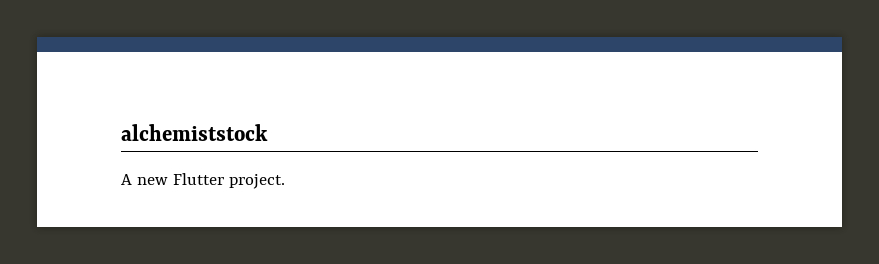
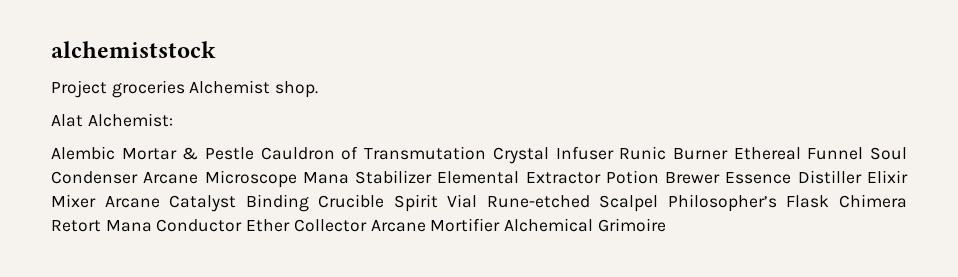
- A new Flutter project.
+ Project groceries Alchemist shop.
+ Alat Alchemist:
+ Alembic Mortar & Pestle Cauldron of Transmutation Crystal Infuser Runic Burner Ethereal Funnel Soul Condenser Arcane Microscope Mana Stabilizer Elemental Extractor Potion Brewer Essence Distiller Elixir Mixer Arcane Catalyst Binding Crucible Spirit Vial Rune-etched Scalpel Philosopher’s Flask Chimera Retort Mana Conductor Ether Collector Arcane Mortifier Alchemical Grimoire

